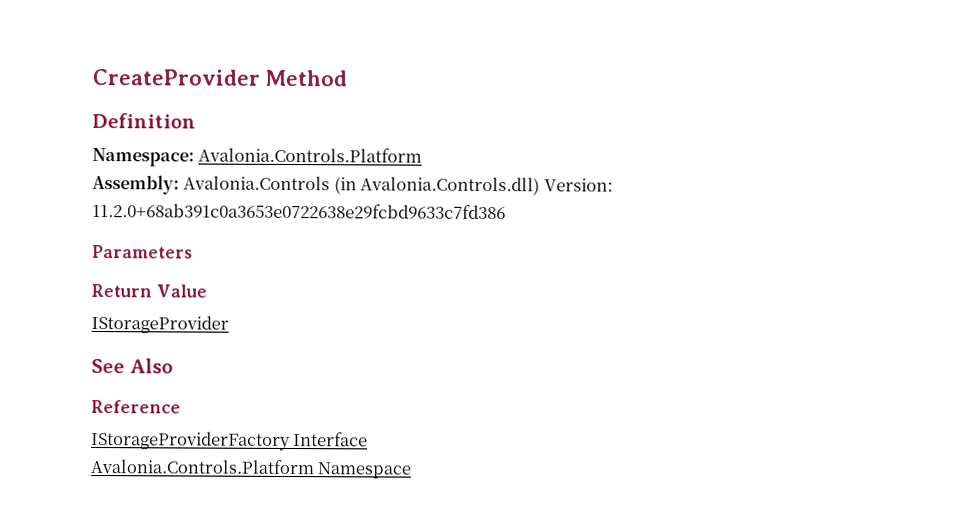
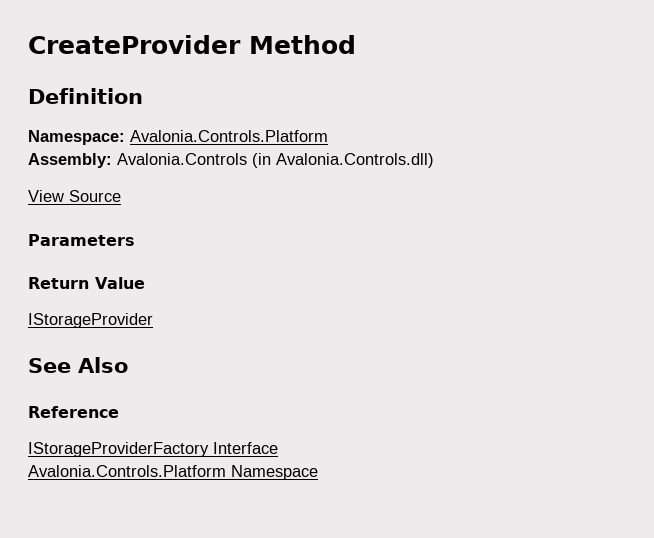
- Assembly: Avalonia.Controls (in Avalonia.Controls.dll) Version: 11.2.0+68ab391c0a3653e0722638e29fcbd9633c7fd386
+ Assembly: Avalonia.Controls (in Avalonia.Controls.dll)
+ View Source

